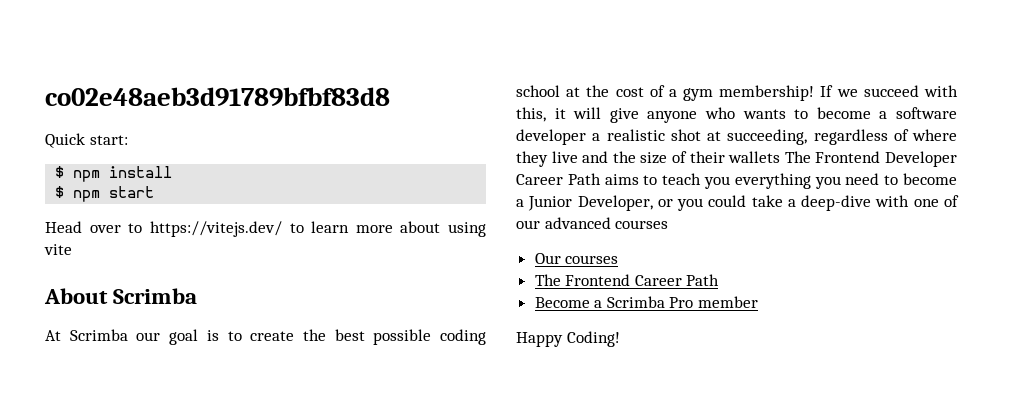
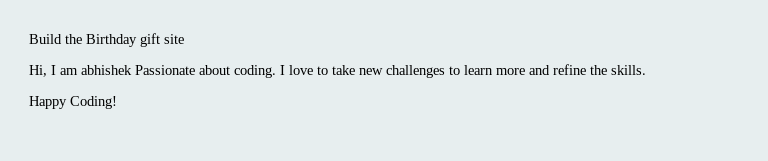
- co02e48aeb3d91789bfbf83d8
- Quick start:
- $ npm install
- $ npm start
- Head over to https://vitejs.dev/ to learn more about using vite
- About Scrimba
- At Scrimba our goal is to create the best possible coding school at the cost of a gym membership! If we succeed with this, it will give anyone who wants to become a software developer a realistic shot at succeeding, regardless of where they live and the size of their wallets The Frontend Developer Career Path aims to teach you everything you need to become a Junior Developer, or you could take a deep-dive with one of our advanced courses
- Our courses
- The Frontend Career Path
- Become a Scrimba Pro member
+ Build the Birthday gift site
+ Hi, I am abhishek Passionate about coding. I love to take new challenges to learn more and refine the skills.

